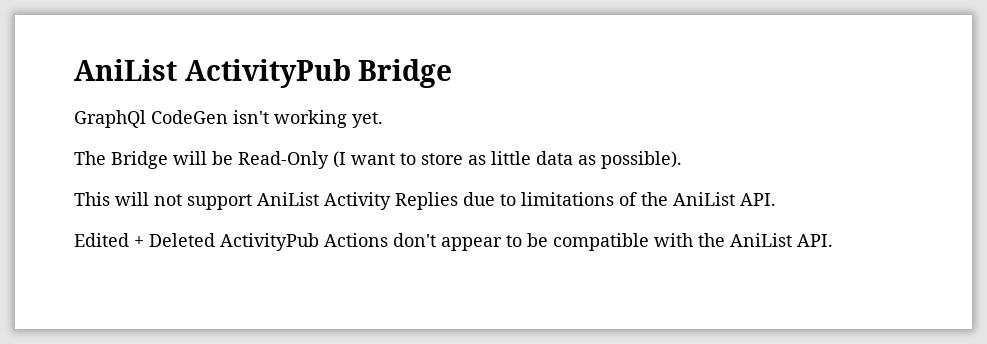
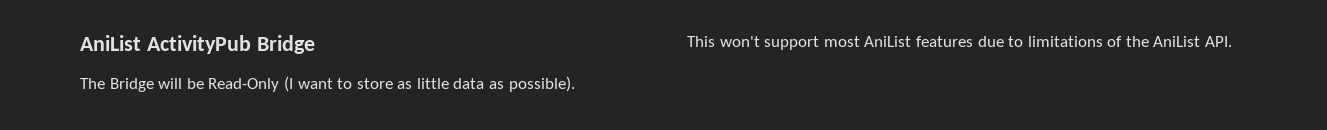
- GraphQl CodeGen isn't working yet.
- This will not support AniList Activity Replies due to limitations of the AniList API.
+ This won't support most AniList features due to limitations of the AniList API.
- Edited + Deleted ActivityPub Actions don't appear to be compatible with the AniList API.

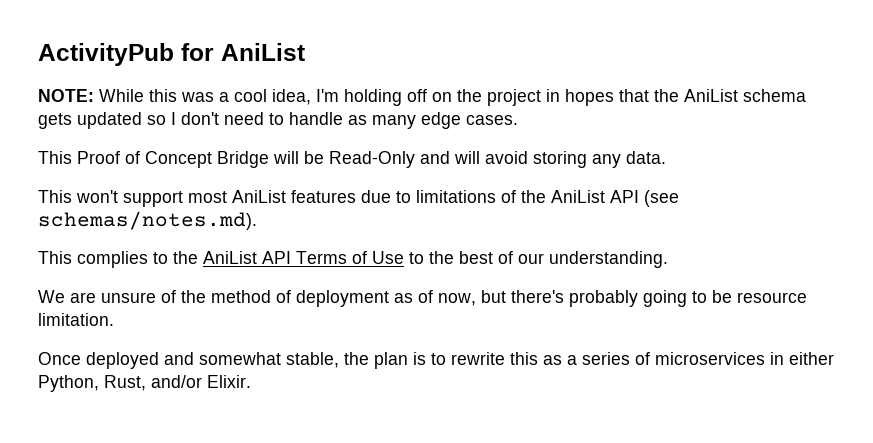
- AniList ActivityPub Bridge
- The Bridge will be Read-Only (I want to store as little data as possible).
+ ActivityPub for AniList
+ NOTE: While this was a cool idea, I'm holding off on the project in hopes that the AniList schema gets updated so I don't need to handle as many edge cases.
+ This Proof of Concept Bridge will be Read-Only and will avoid storing any data.
- This won't support most AniList features due to limitations of the AniList API.
+ This won't support most AniList features due to limitations of the AniList API (see schemas/notes.md).
+ This complies to the AniList API Terms of Use to the best of our understanding.
+ We are unsure of the method of deployment as of now, but there's probably going to be resource limitation.
+ Once deployed and somewhat stable, the plan is to rewrite this as a series of microservices in either Python, Rust, and/or Elixir.

